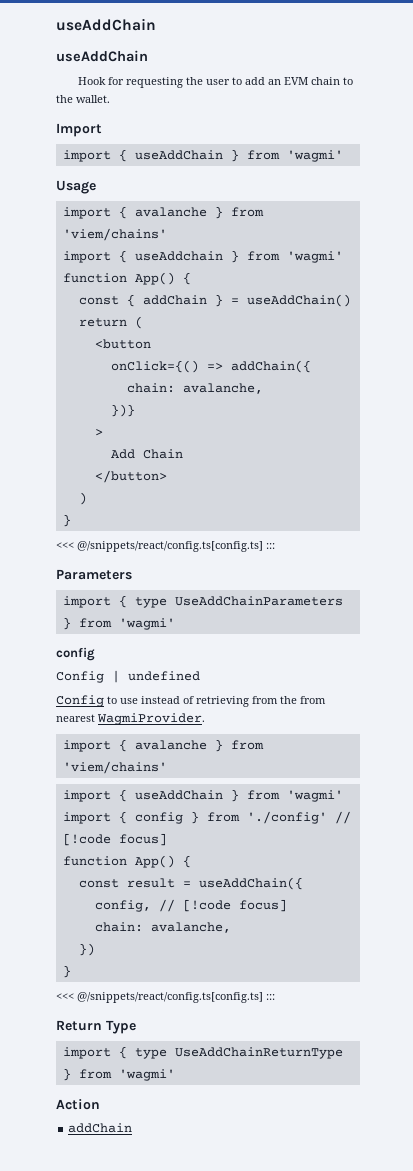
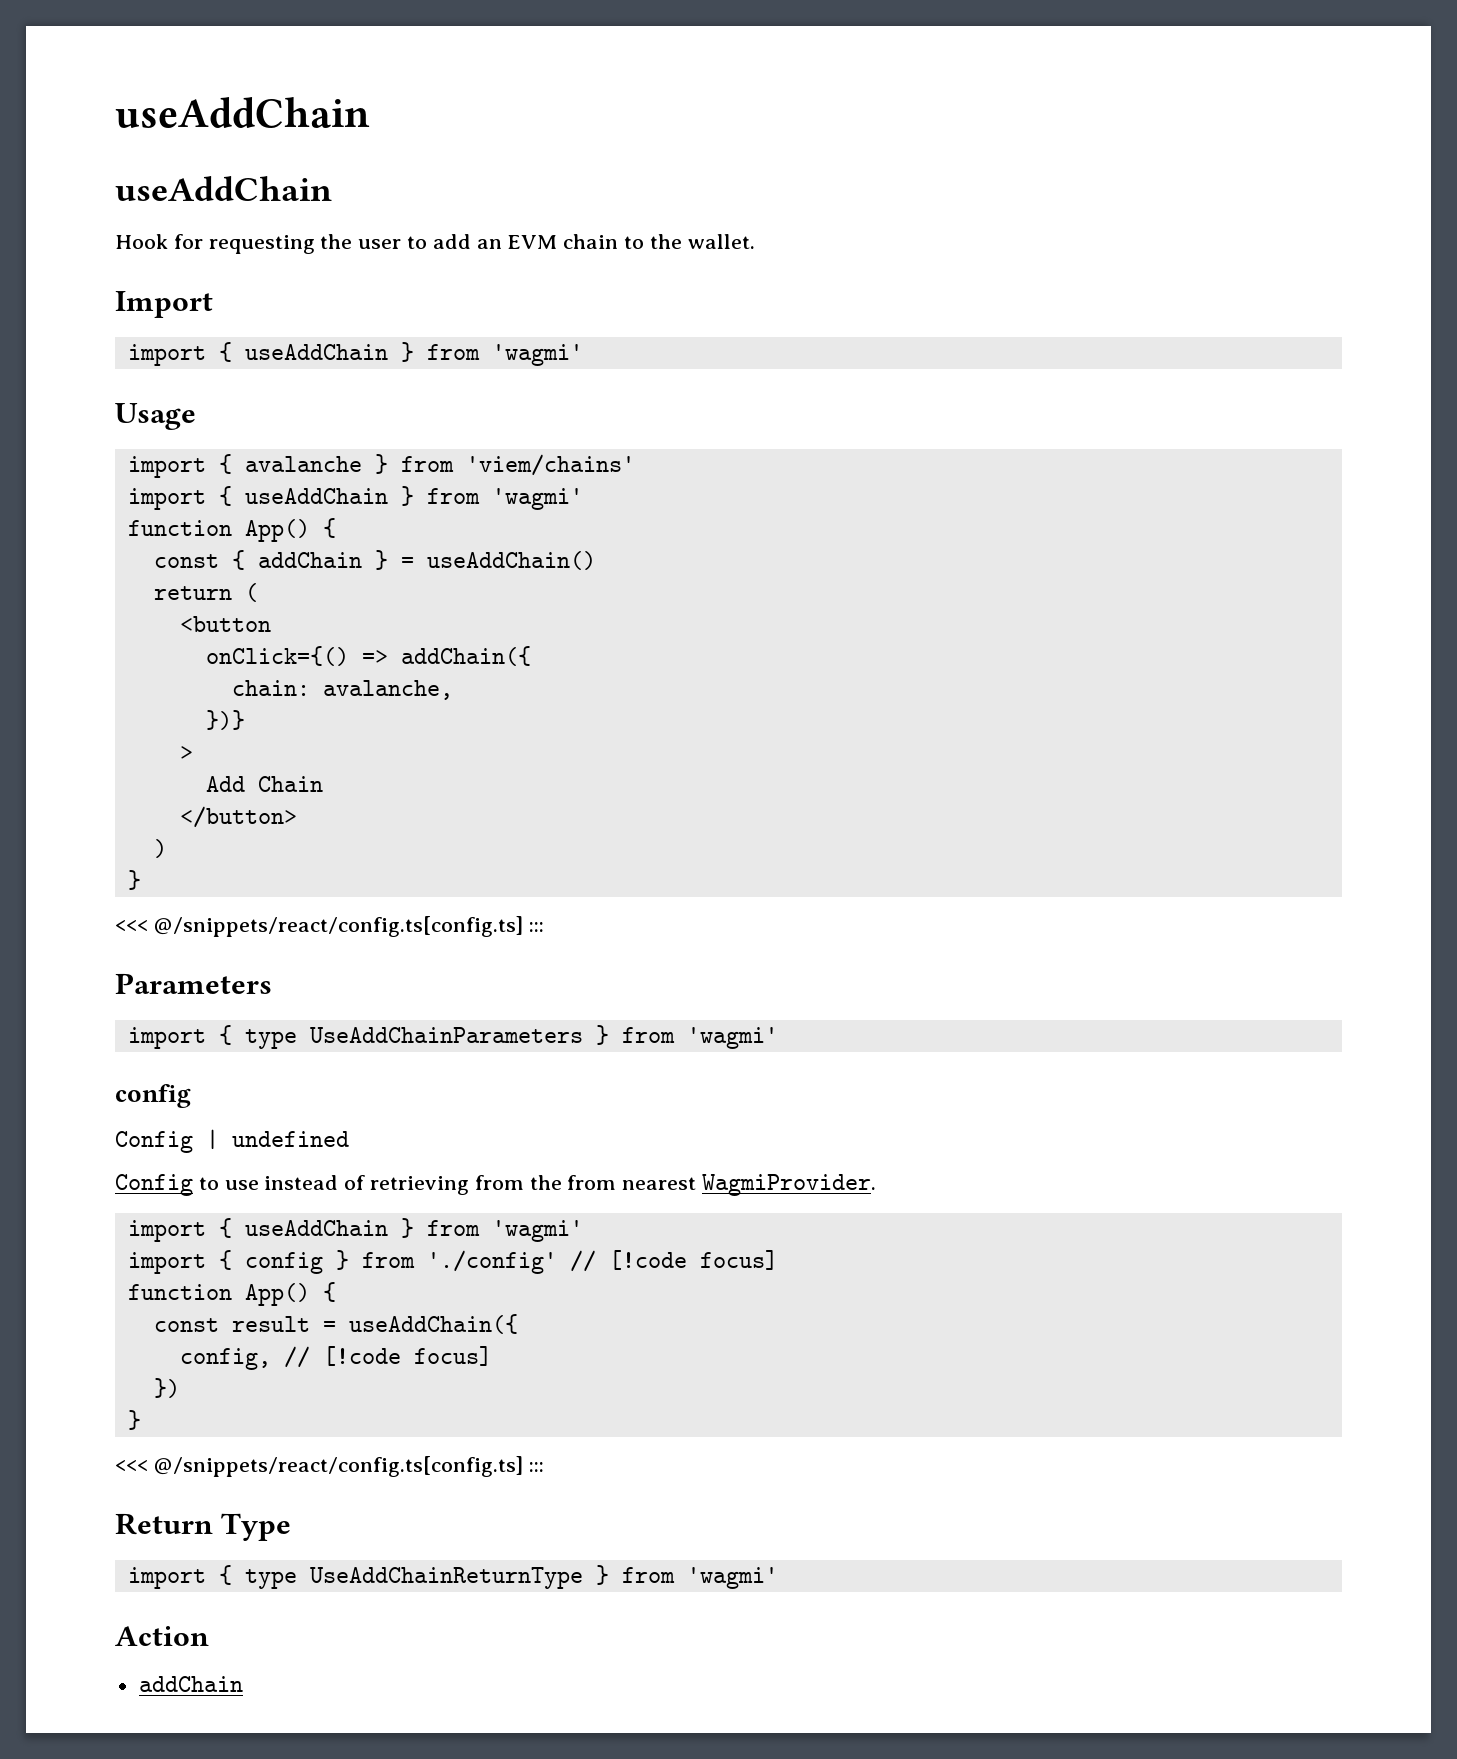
  Usage
  import { avalanche } from 'viem/chains'
- import { useAddchain } from 'wagmi'
+ import { useAddChain } from 'wagmi'
  Config to use instead of retrieving from the from nearest WagmiProvider.
- import { avalanche } from 'viem/chains'
  config, // [!code focus]
- chain: avalanche,

